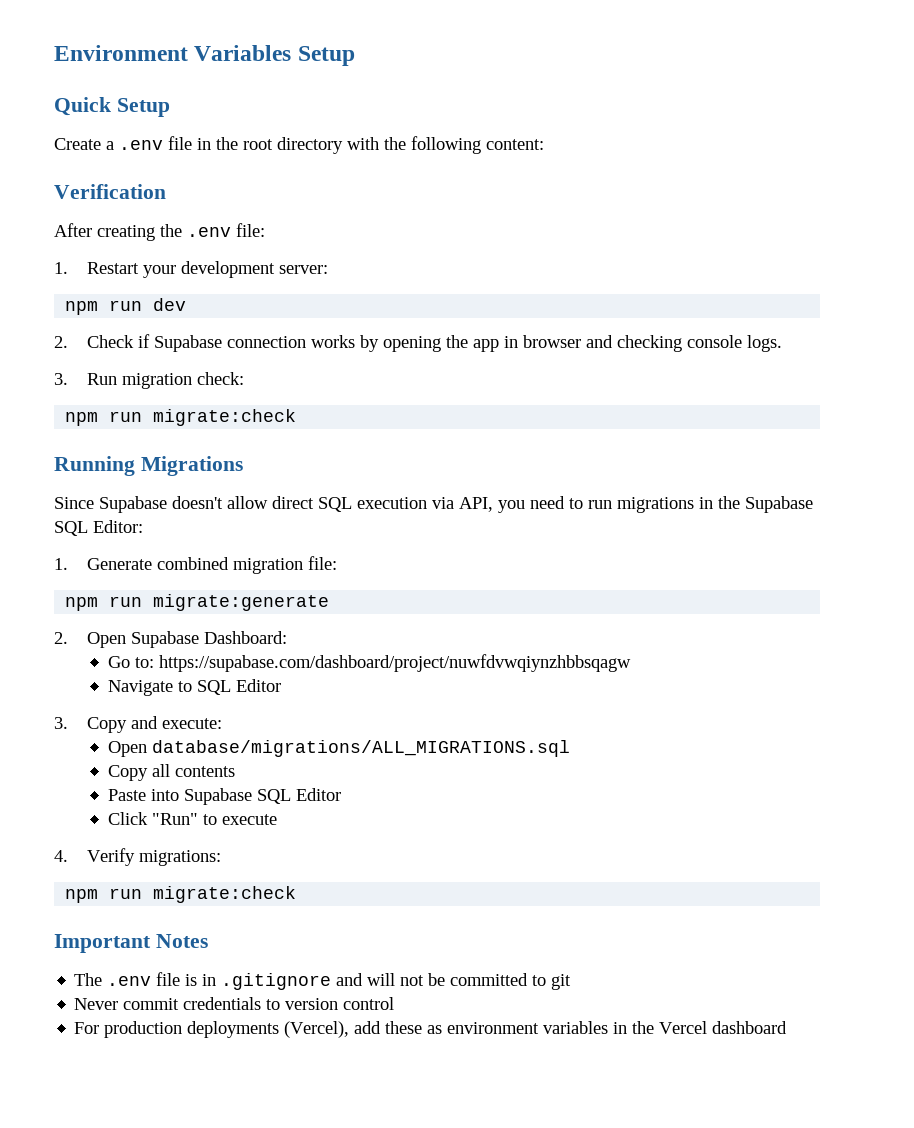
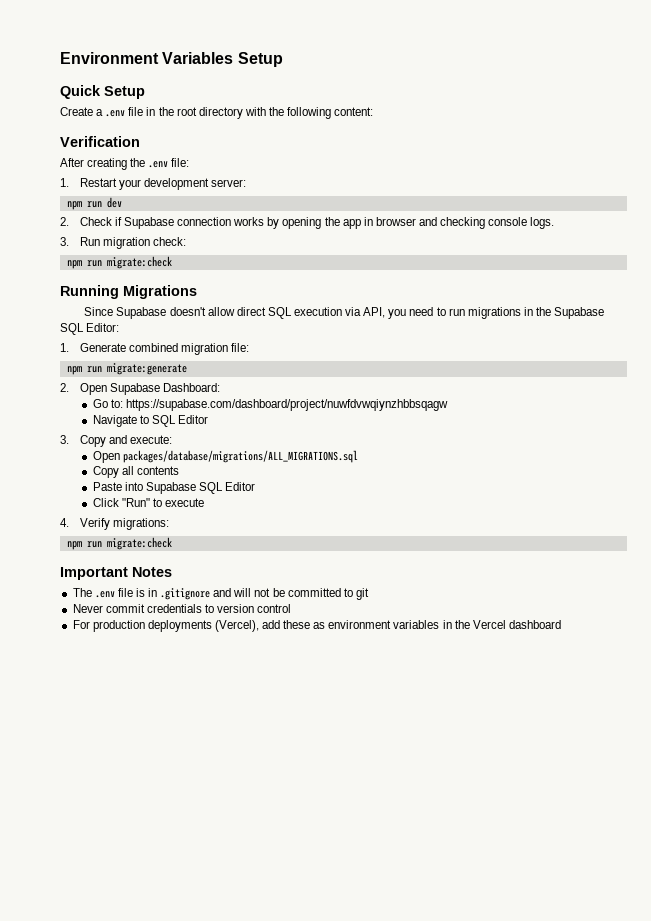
- Open database/migrations/ALL_MIGRATIONS.sql
+ Open packages/database/migrations/ALL_MIGRATIONS.sql

